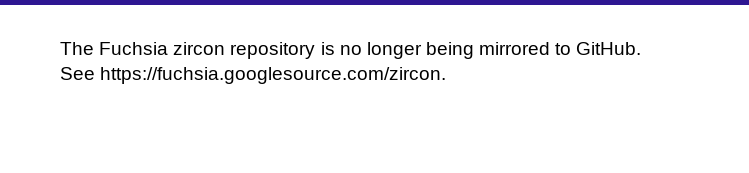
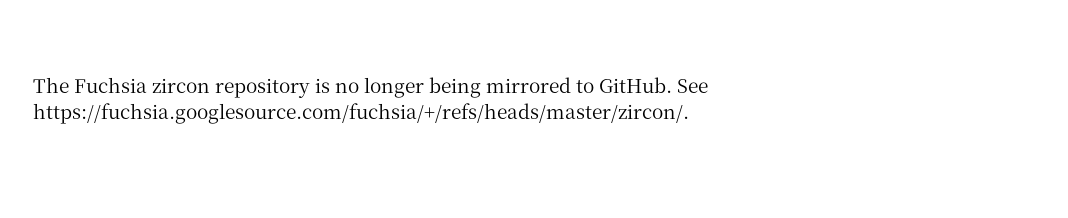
- See https://fuchsia.googlesource.com/zircon.
+ See https://fuchsia.googlesource.com/fuchsia/+/refs/heads/master/zircon/.

